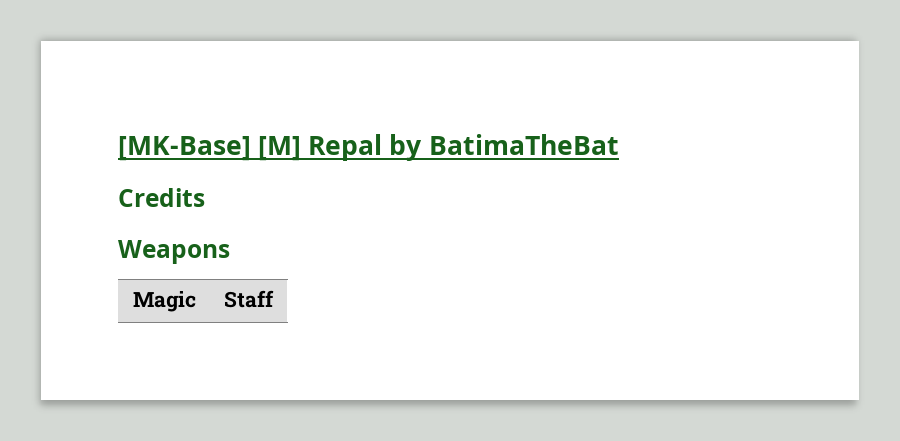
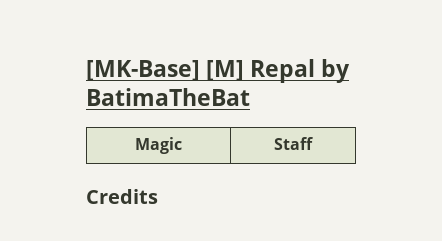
- Credits
- Weapons
+ Credits

